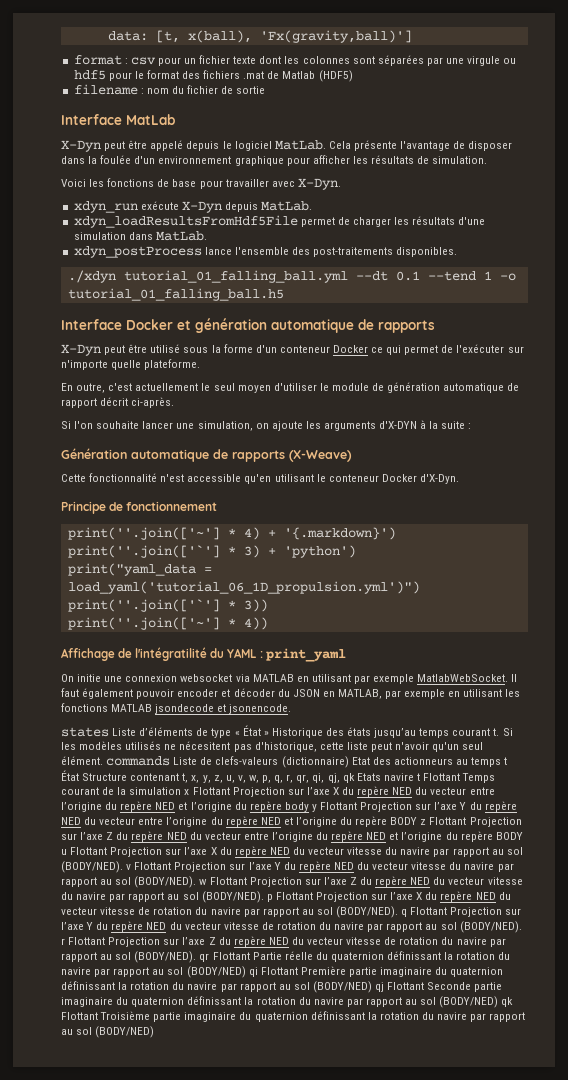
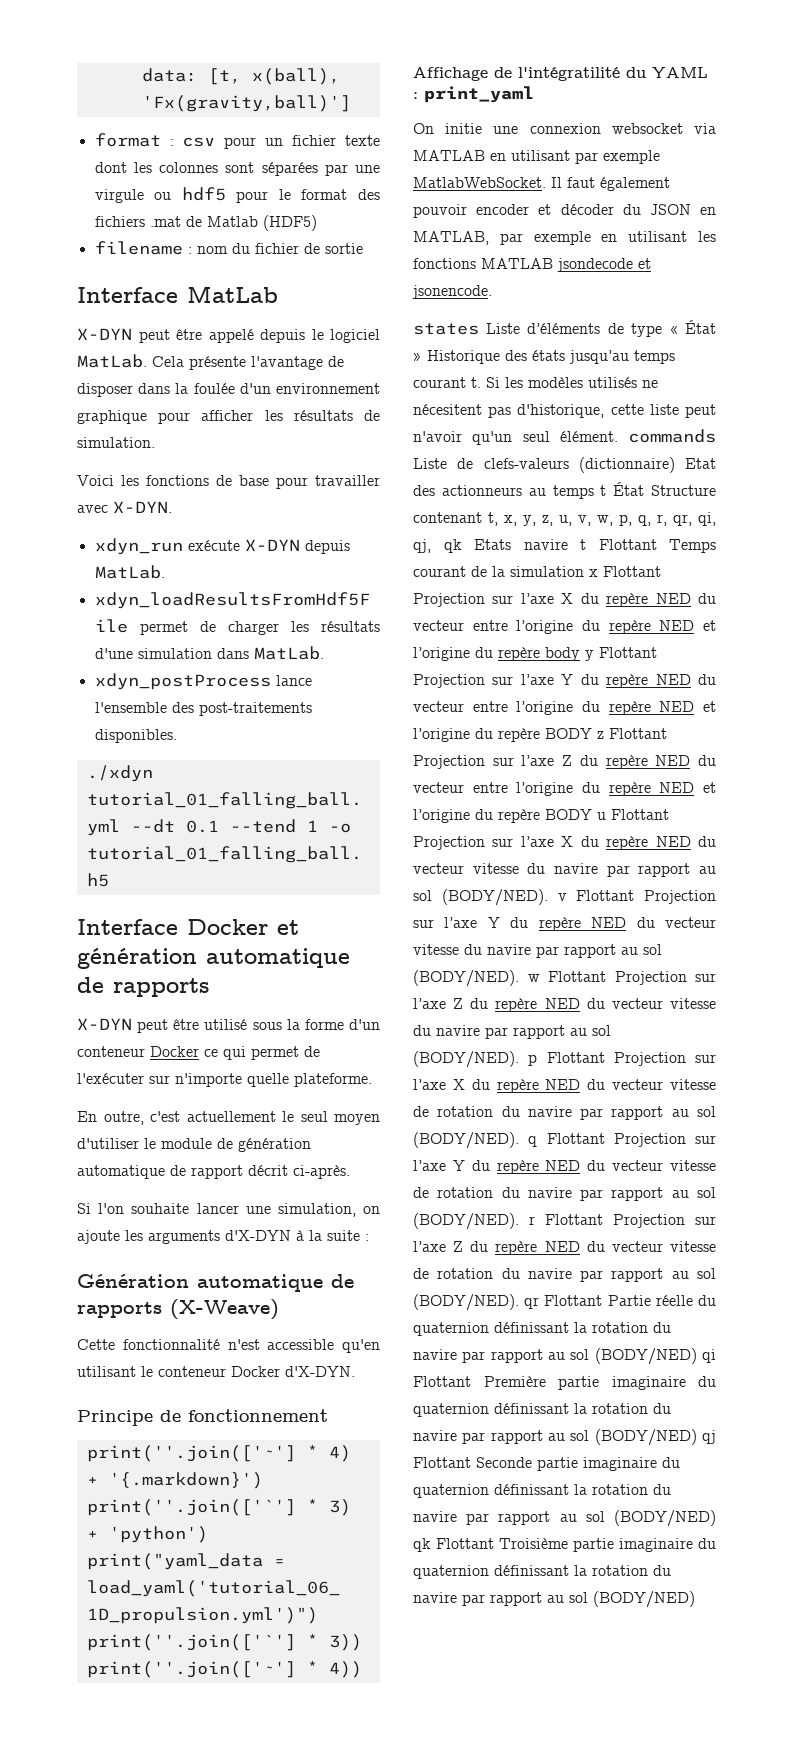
- X-Dyn peut être appelé depuis le logiciel MatLab.
+ X-DYN peut être appelé depuis le logiciel MatLab.
- Voici les fonctions de base pour travailler avec X-Dyn.
+ Voici les fonctions de base pour travailler avec X-DYN.
- xdyn_run exécute X-Dyn depuis MatLab.
+ xdyn_run exécute X-DYN depuis MatLab.
- X-Dyn peut être utilisé sous la forme d'un conteneur Docker ce qui permet de l'exécuter sur n'importe quelle plateforme.
+ X-DYN peut être utilisé sous la forme d'un conteneur Docker ce qui permet de l'exécuter sur n'importe quelle plateforme.
- Cette fonctionnalité n'est accessible qu'en utilisant le conteneur Docker d'X-Dyn.
+ Cette fonctionnalité n'est accessible qu'en utilisant le conteneur Docker d'X-DYN.

